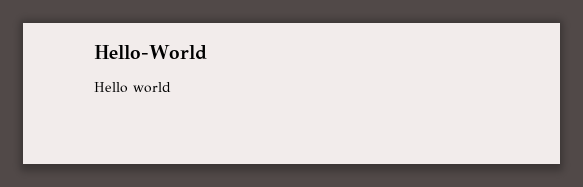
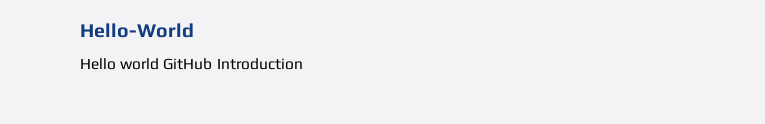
- Hello world
+ Hello world GitHub Introduction

